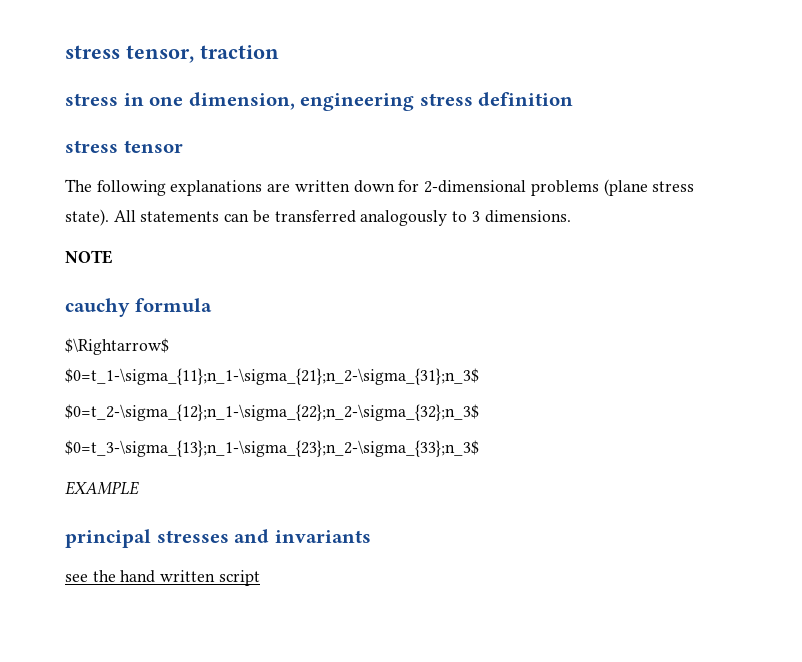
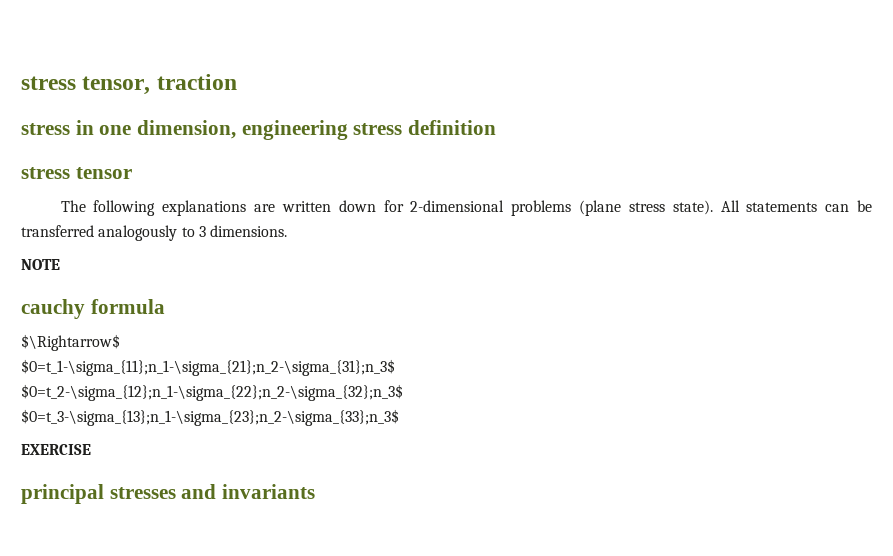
- EXAMPLE
+ EXERCISE
- see the hand written script

